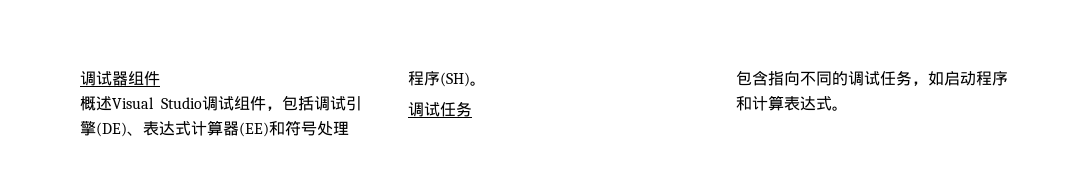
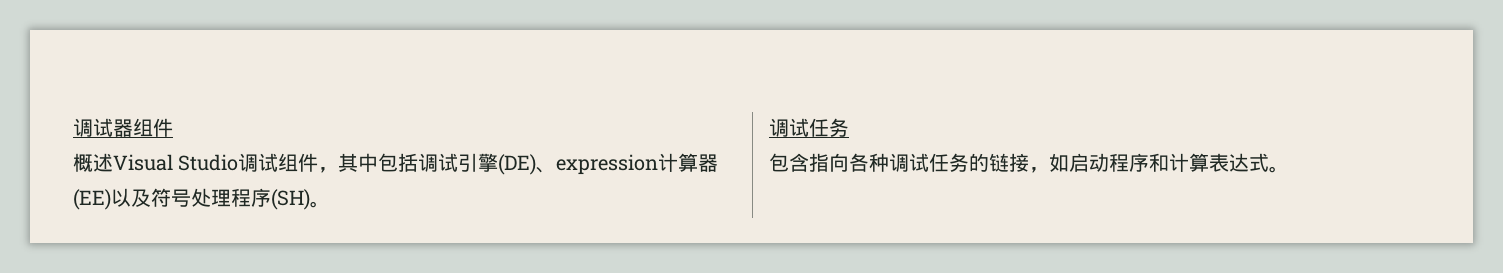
- 概述Visual Studio调试组件，包括调试引擎(DE)、表达式计算器(EE)和符号处理程序(SH)。
+ 概述Visual Studio调试组件，其中包括调试引擎(DE)、expression计算器(EE)以及符号处理程序(SH)。
- 包含指向不同的调试任务，如启动程序和计算表达式。
+ 包含指向各种调试任务的链接，如启动程序和计算表达式。

